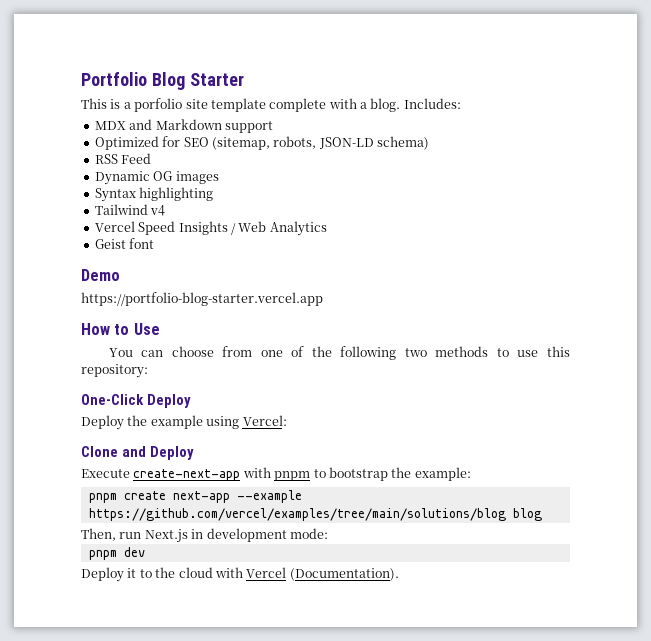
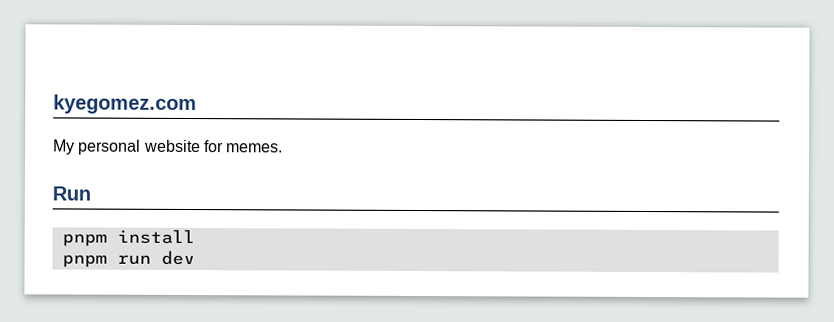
- Portfolio Blog Starter
- This is a porfolio site template complete with a blog. Includes:
- MDX and Markdown support
- Optimized for SEO (sitemap, robots, JSON-LD schema)
- RSS Feed
- Dynamic OG images
- Syntax highlighting
- Tailwind v4
- Vercel Speed Insights / Web Analytics
- Geist font
- Demo
- https://portfolio-blog-starter.vercel.app
- How to Use
- You can choose from one of the following two methods to use this repository:
- One-Click Deploy
- Deploy the example using Vercel:
- Clone and Deploy
- Execute create-next-app with pnpm to bootstrap the example:
- pnpm create next-app --example https://github.com/vercel/examples/tree/main/solutions/blog blog
- Then, run Next.js in development mode:
- pnpm dev
+ kyegomez.com
+ My personal website for memes.
+ Run
+ pnpm install
+ pnpm run dev
- Deploy it to the cloud with Vercel (Documentation).

